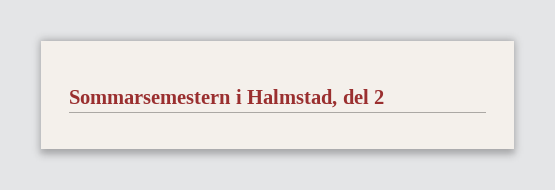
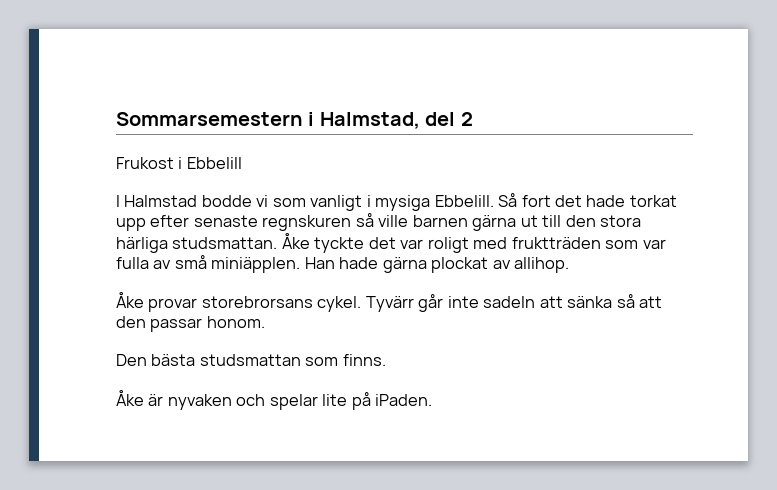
+ Frukost i Ebbelill
+ I Halmstad bodde vi som vanligt i mysiga Ebbelill. Så fort det hade torkat upp efter senaste regnskuren så ville barnen gärna ut till den stora härliga studsmattan. Åke tyckte det var roligt med fruktträden som var fulla av små miniäpplen. Han hade gärna plockat av allihop.
+ Åke provar storebrorsans cykel. Tyvärr går inte sadeln att sänka så att den passar honom.
+ Den bästa studsmattan som finns.
+ Åke är nyvaken och spelar lite på iPaden.

